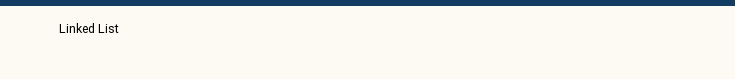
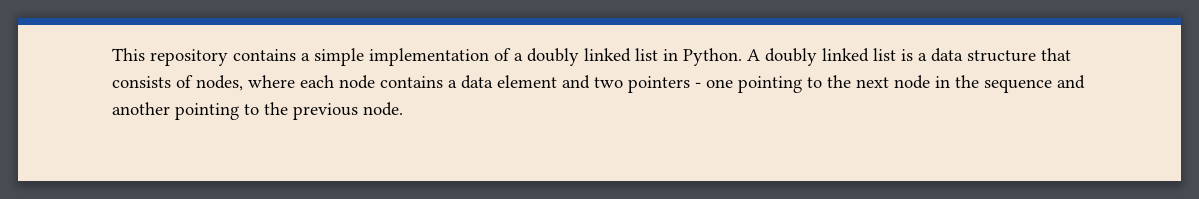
- Linked List
+ This repository contains a simple implementation of a doubly linked list in Python. A doubly linked list is a data structure that consists of nodes, where each node contains a data element and two pointers - one pointing to the next node in the sequence and another pointing to the previous node.

